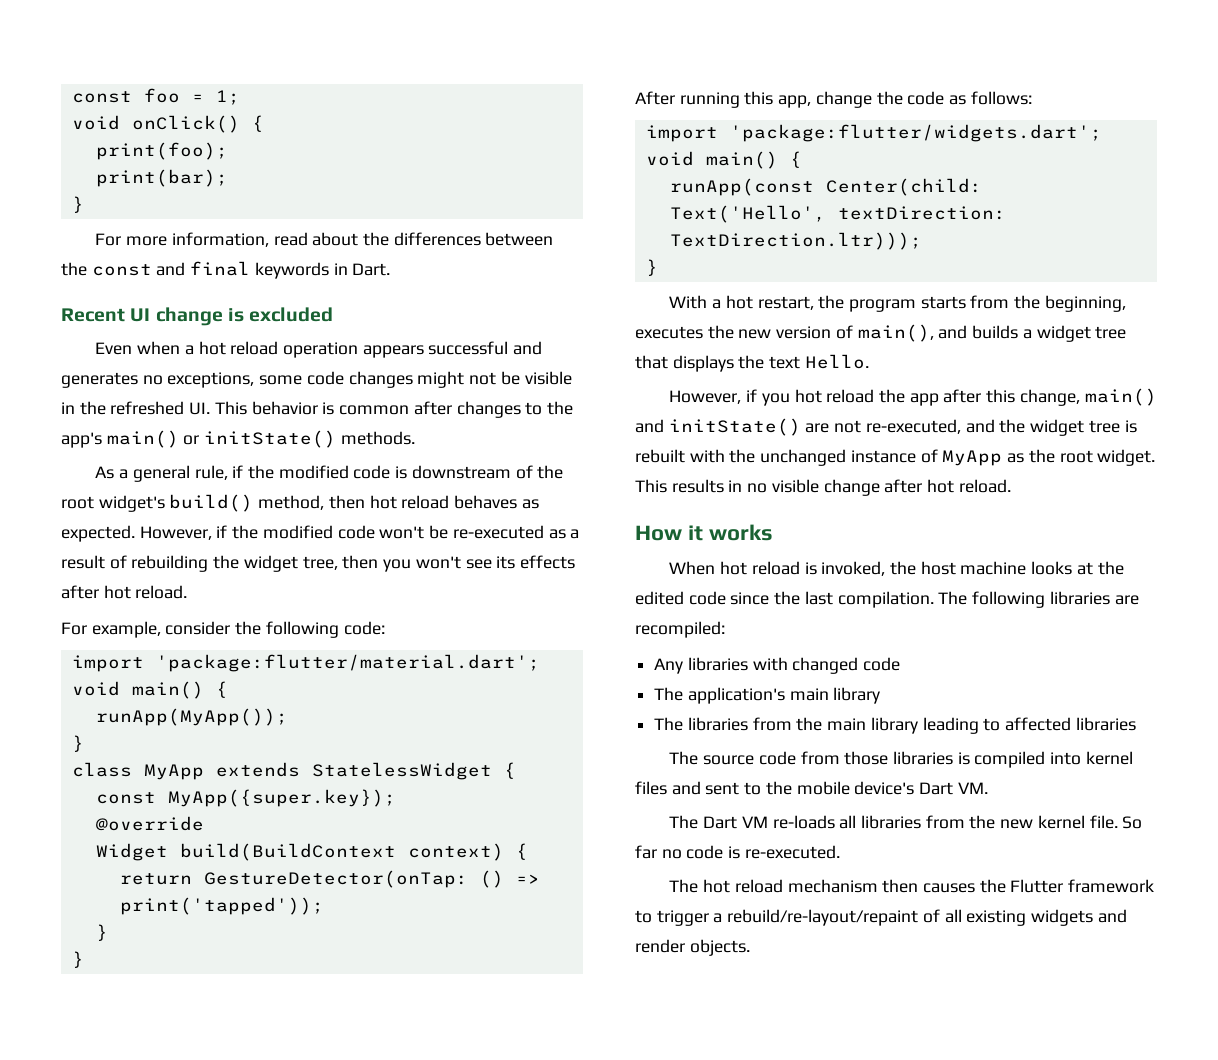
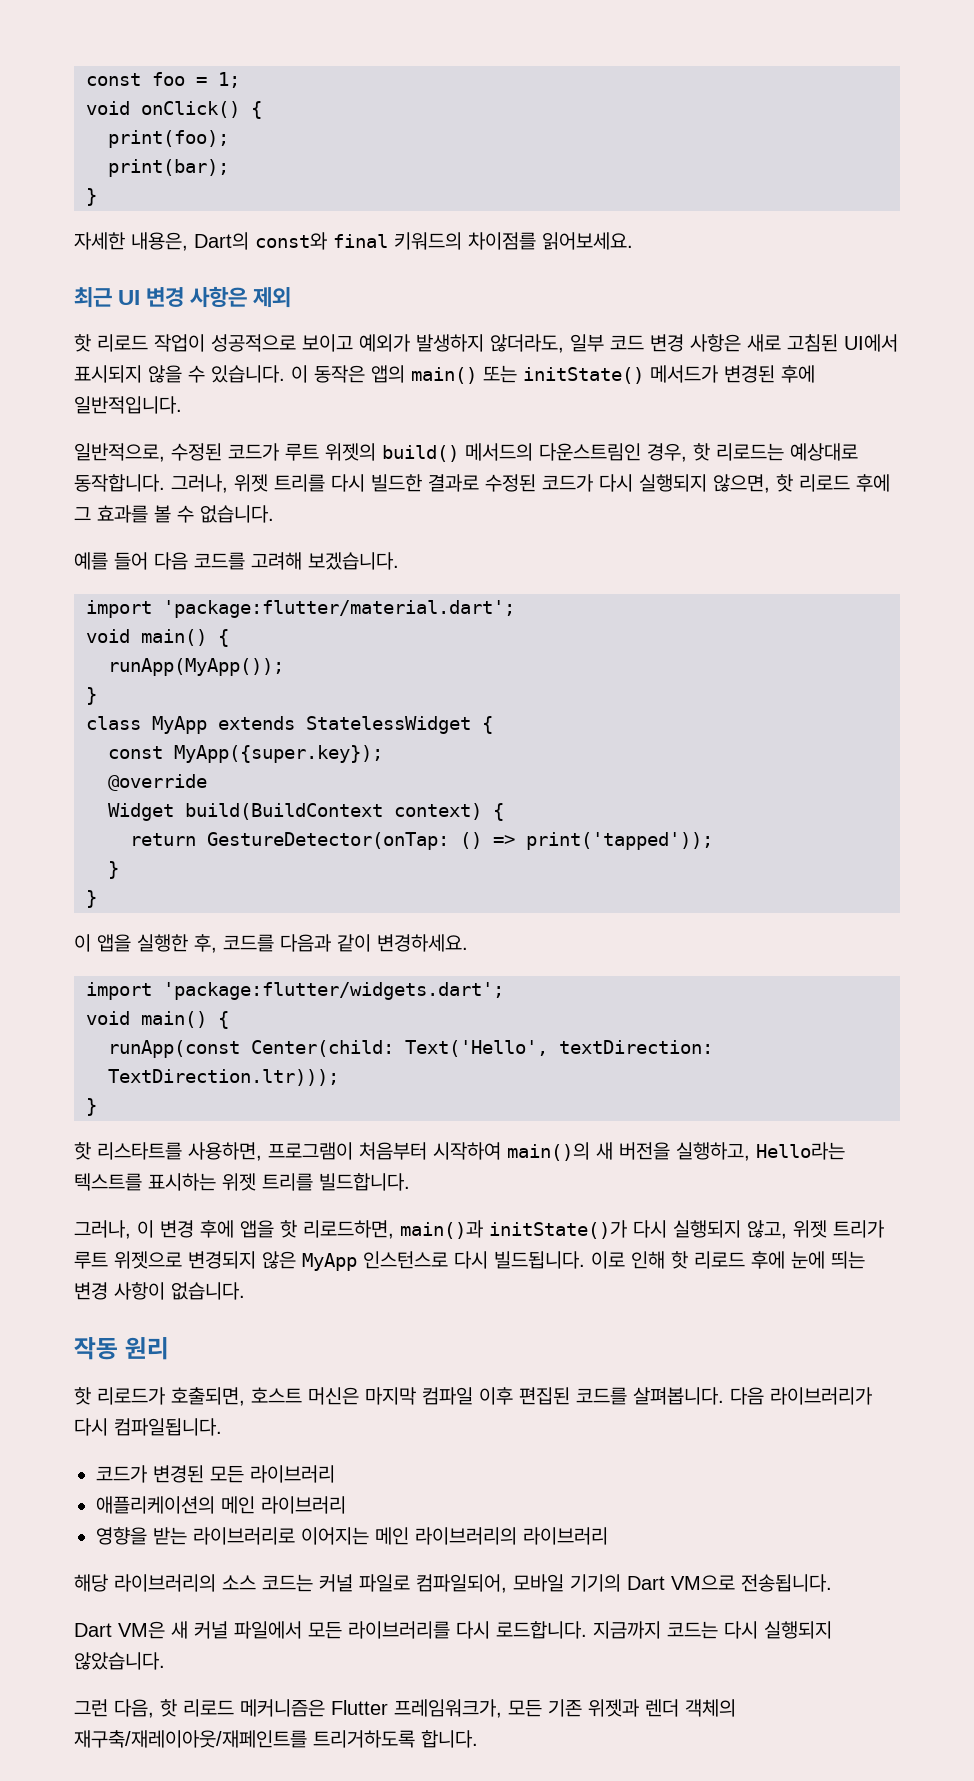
- For more information, read about the differences between the const and final keywords in Dart.
- Recent UI change is excluded
- Even when a hot reload operation appears successful and generates no exceptions, some code changes might not be visible in the refreshed UI. This behavior is common after changes to the app's main() or initState() methods.
- As a general rule, if the modified code is downstream of the root widget's build() method, then hot reload behaves as expected. However, if the modified code won't be re-executed as a result of rebuilding the widget tree, then you won't see its effects after hot reload.
- For example, consider the following code:
+ 자세한 내용은, Dart의 const와 final 키워드의 차이점를 읽어보세요.
+ 최근 UI 변경 사항은 제외
+ 핫 리로드 작업이 성공적으로 보이고 예외가 발생하지 않더라도, 일부 코드 변경 사항은 새로 고침된 UI에서 표시되지 않을 수 있습니다. 이 동작은 앱의 main() 또는 initState() 메서드가 변경된 후에 일반적입니다.
+ 일반적으로, 수정된 코드가 루트 위젯의 build() 메서드의 다운스트림인 경우, 핫 리로드는 예상대로 동작합니다. 그러나, 위젯 트리를 다시 빌드한 결과로 수정된 코드가 다시 실행되지 않으면, 핫 리로드 후에 그 효과를 볼 수 없습니다.
+ 예를 들어 다음 코드를 고려해 보겠습니다.
- After running this app, change the code as follows:
+ 이 앱을 실행한 후, 코드를 다음과 같이 변경하세요.
- With a hot restart, the program starts from the beginning, executes the new version of main(), and builds a widget tree that displays the text Hello.
- However, if you hot reload the app after this change, main() and initState() are not re-executed, and the widget tree is rebuilt with the unchanged instance of MyApp as the root widget. This results in no visible change after hot reload.
- How it works
- When hot reload is invoked, the host machine looks at the edited code since the last compilation. The following libraries are recompiled:
- Any libraries with changed code
- The application's main library
- The libraries from the main library leading to affected libraries
- The source code from those libraries is compiled into kernel files and sent to the mobile device's Dart VM.
- The Dart VM re-loads all libraries from the new kernel file. So far no code is re-executed.
- The hot reload mechanism then causes the Flutter framework to trigger a rebuild/re-layout/repaint of all existing widgets and render objects.
+ 핫 리스타트를 사용하면, 프로그램이 처음부터 시작하여 main()의 새 버전을 실행하고, Hello라는 텍스트를 표시하는 위젯 트리를 빌드합니다.
+ 그러나, 이 변경 후에 앱을 핫 리로드하면, main()과 initState()가 다시 실행되지 않고, 위젯 트리가 루트 위젯으로 변경되지 않은 MyApp 인스턴스로 다시 빌드됩니다. 이로 인해 핫 리로드 후에 눈에 띄는 변경 사항이 없습니다.
+ 작동 원리
+ 핫 리로드가 호출되면, 호스트 머신은 마지막 컴파일 이후 편집된 코드를 살펴봅니다. 다음 라이브러리가 다시 컴파일됩니다.
+ 코드가 변경된 모든 라이브러리
+ 애플리케이션의 메인 라이브러리
+ 영향을 받는 라이브러리로 이어지는 메인 라이브러리의 라이브러리
+ 해당 라이브러리의 소스 코드는 커널 파일로 컴파일되어, 모바일 기기의 Dart VM으로 전송됩니다.
+ Dart VM은 새 커널 파일에서 모든 라이브러리를 다시 로드합니다. 지금까지 코드는 다시 실행되지 않았습니다.
+ 그런 다음, 핫 리로드 메커니즘은 Flutter 프레임워크가, 모든 기존 위젯과 렌더 객체의 재구축/재레이아웃/재페인트를 트리거하도록 합니다.

